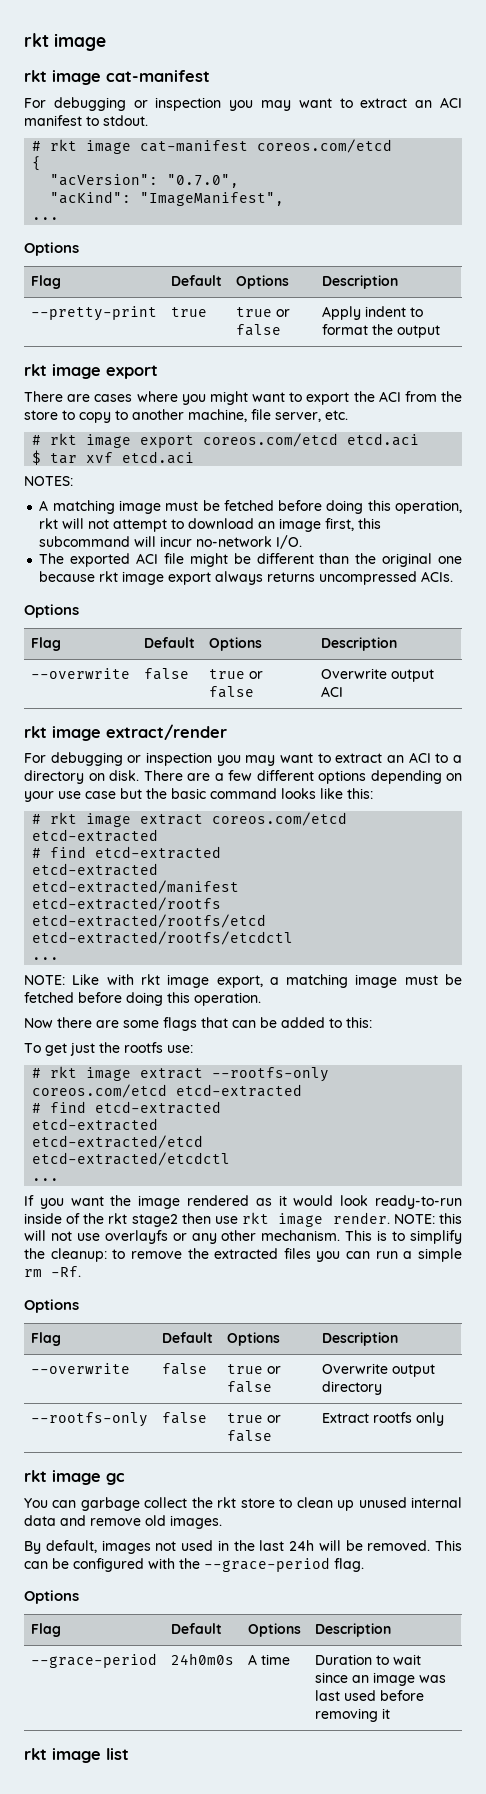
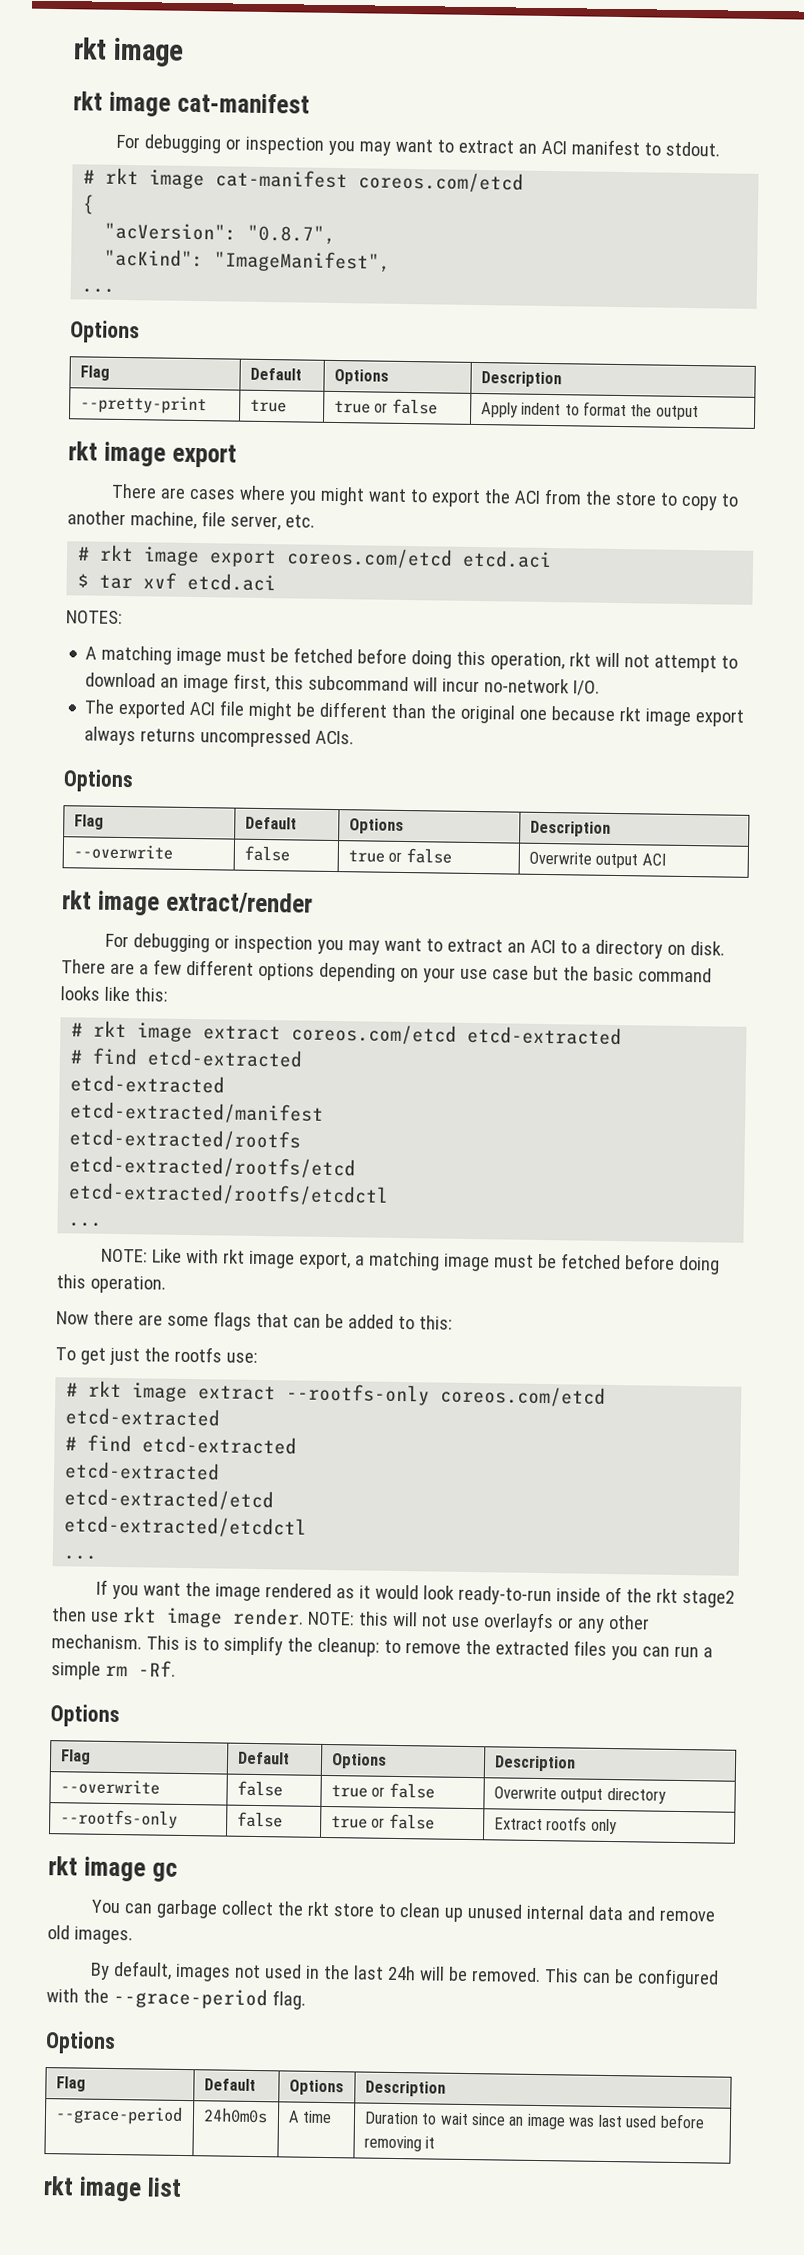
- "acVersion": "0.7.0",
+ "acVersion": "0.8.7",

